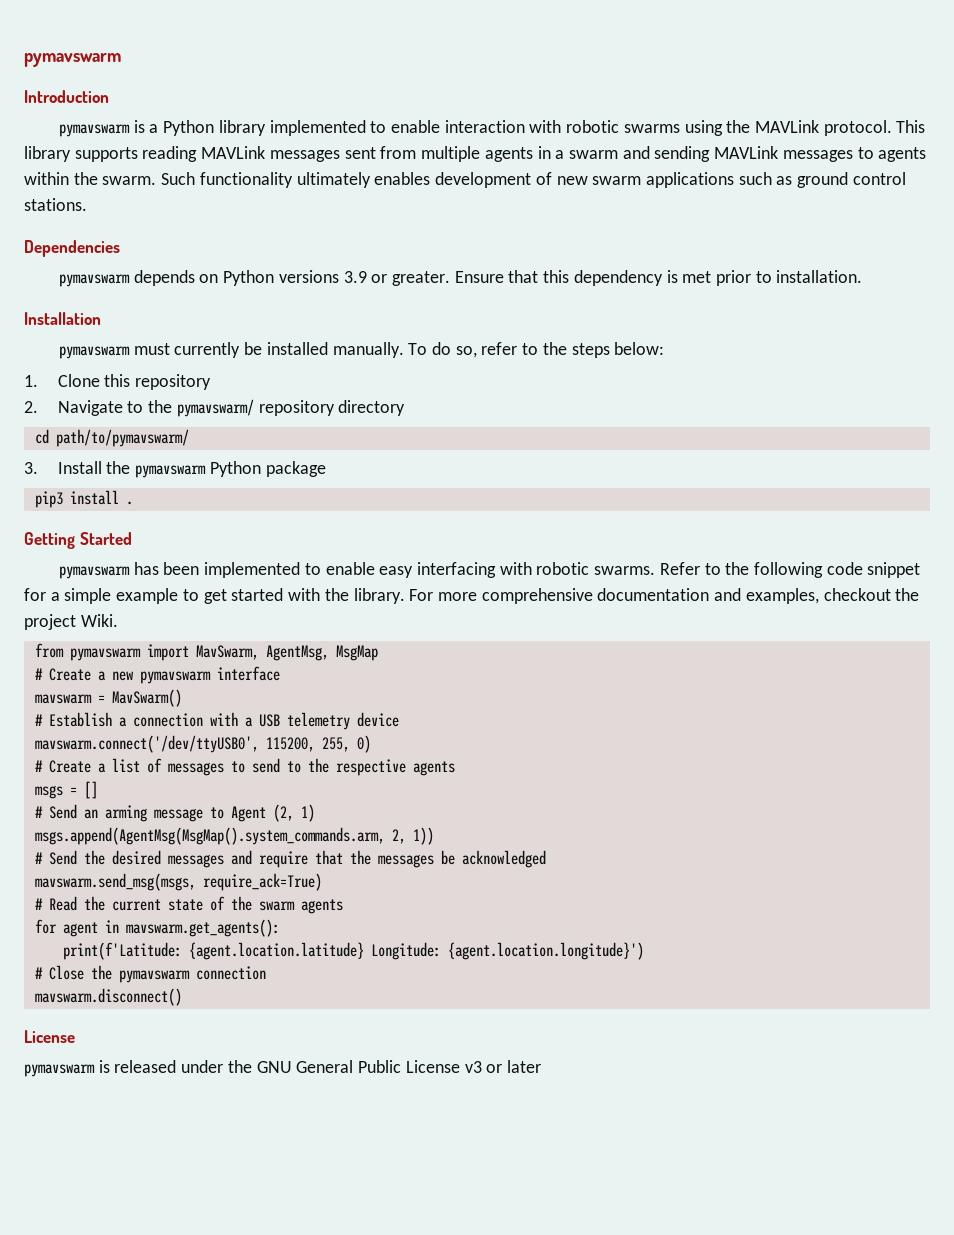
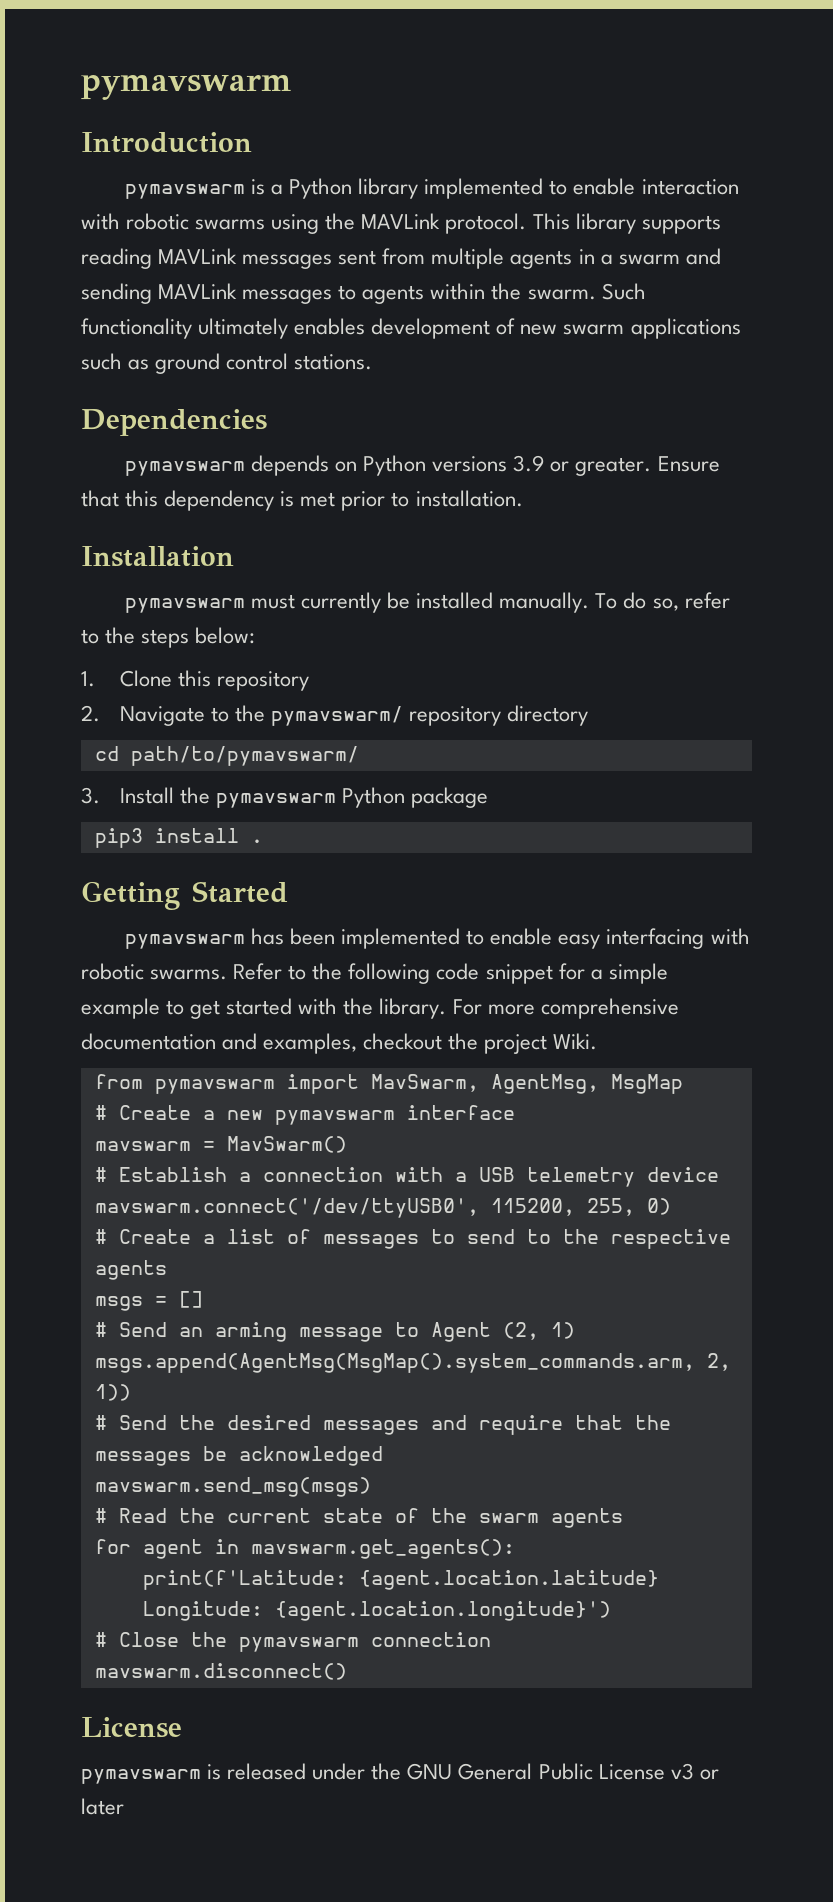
- mavswarm.send_msg(msgs, require_ack=True)
+ mavswarm.send_msg(msgs)

